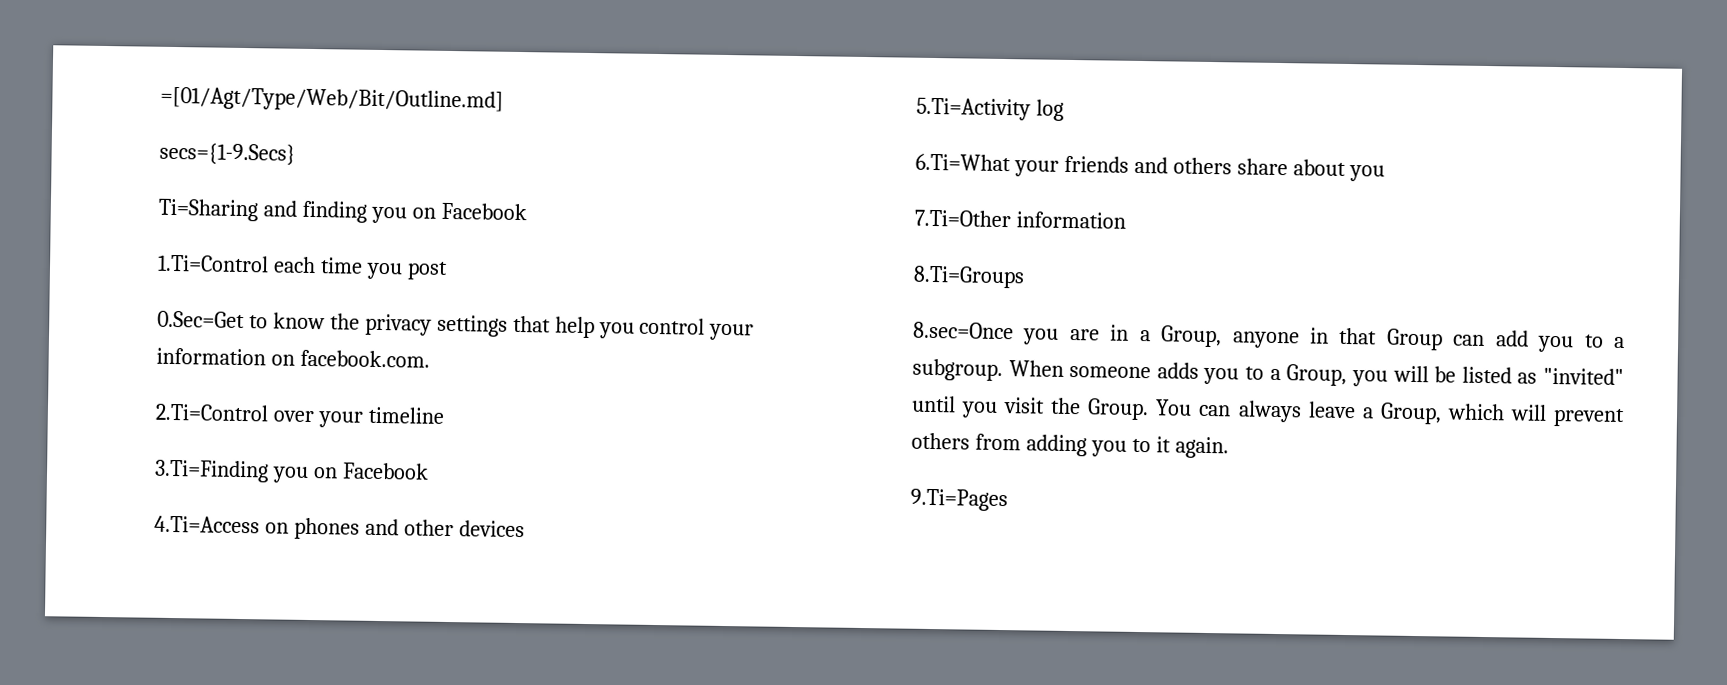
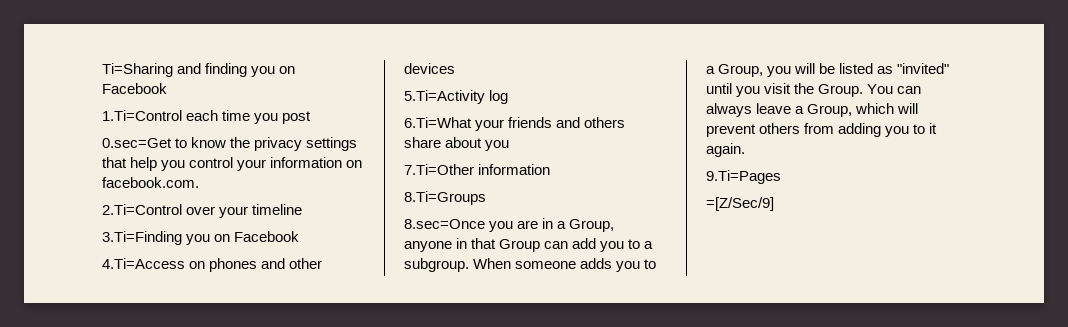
- =[01/Agt/Type/Web/Bit/Outline.md]
- secs={1-9.Secs}
- 0.Sec=Get to know the privacy settings that help you control your information on facebook.com.
+ 0.sec=Get to know the privacy settings that help you control your information on facebook.com.
+ =[Z/Sec/9]

